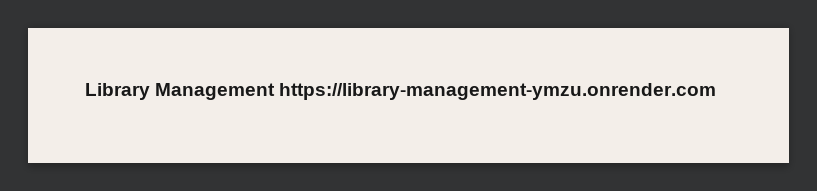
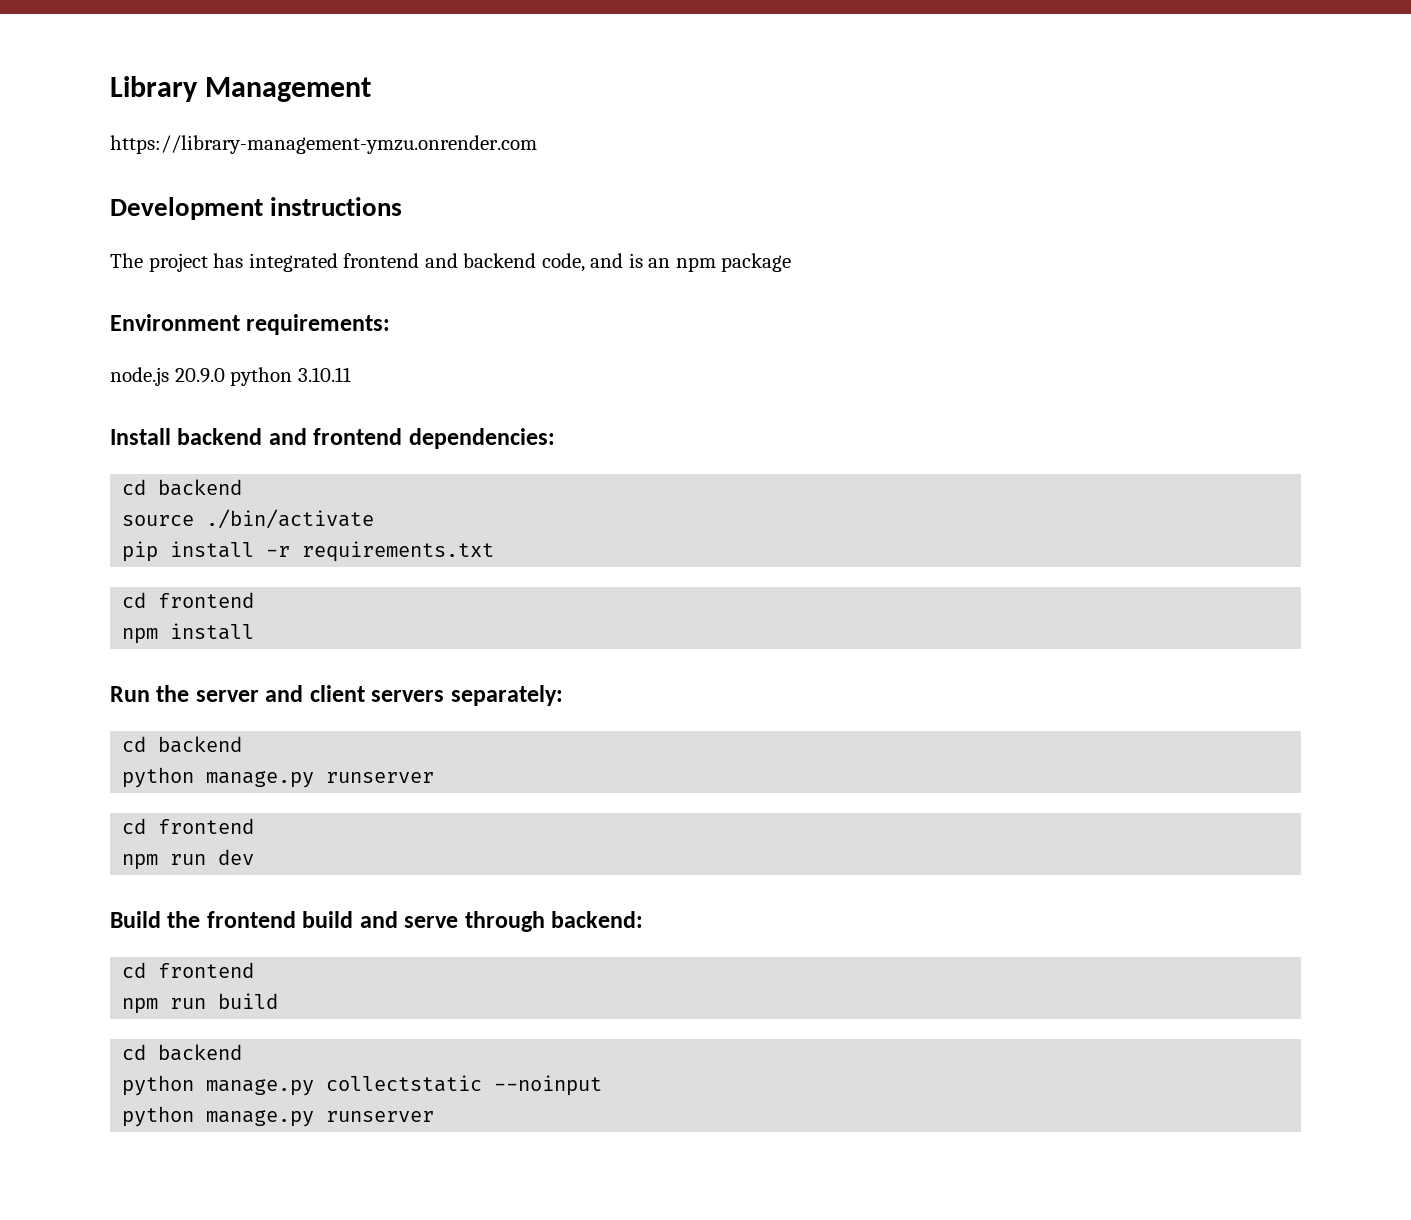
- Library Management https://library-management-ymzu.onrender.com
+ Library Management
+ https://library-management-ymzu.onrender.com
+ Development instructions
+ The project has integrated frontend and backend code, and is an npm package
+ Environment requirements:
+ node.js 20.9.0 python 3.10.11
+ Install backend and frontend dependencies:
+ cd backend
+ source ./bin/activate
+ pip install -r requirements.txt
+ cd frontend
+ npm install
+ Run the server and client servers separately:
+ cd backend
+ python manage.py runserver
+ cd frontend
+ npm run dev
+ Build the frontend build and serve through backend:
+ cd frontend
+ npm run build
+ cd backend
+ python manage.py collectstatic --noinput
+ python manage.py runserver

